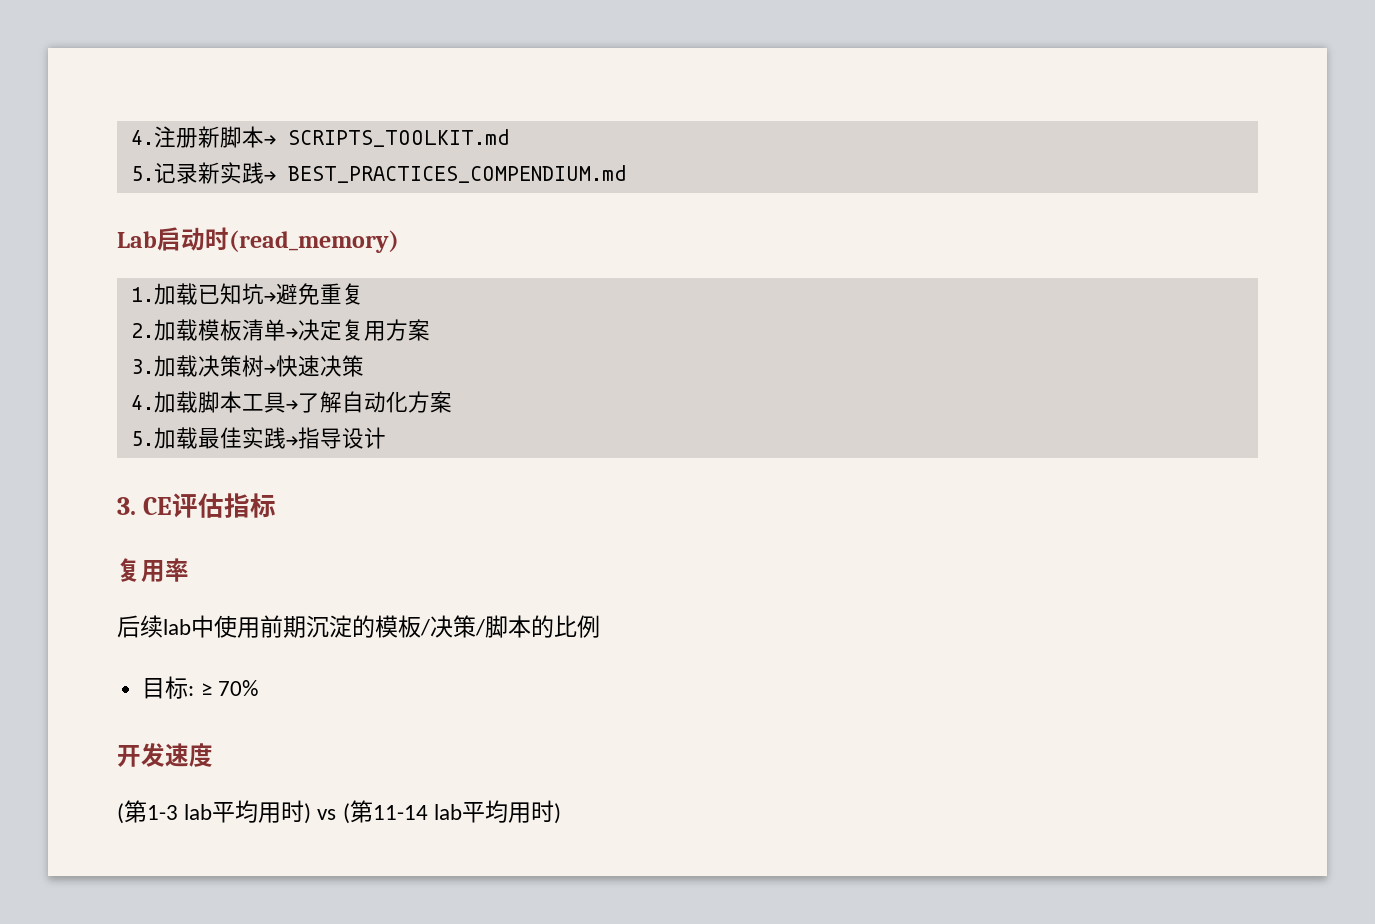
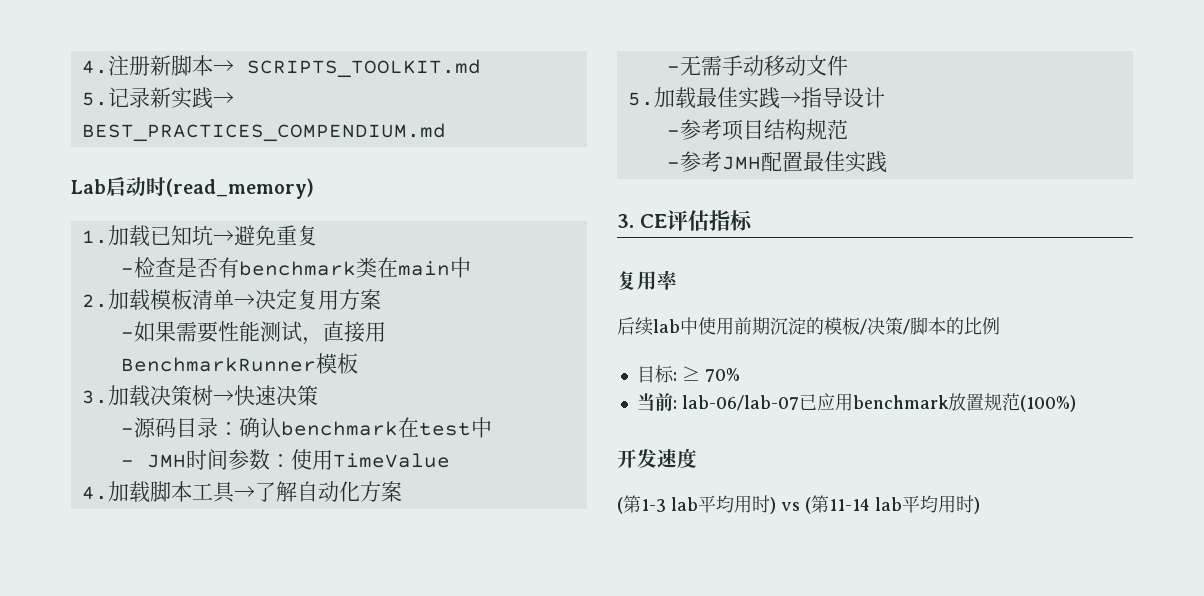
+ -检查是否有benchmark类在main中
+ -如果需要性能测试，直接用BenchmarkRunner模板
+ -源码目录：确认benchmark在test中
+ - JMH时间参数：使用TimeValue
+ -无需手动移动文件
+ -参考项目结构规范
+ -参考JMH配置最佳实践
+ 当前: lab-06/lab-07已应用benchmark放置规范(100%)

